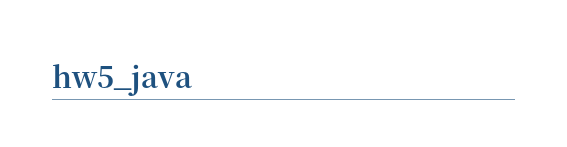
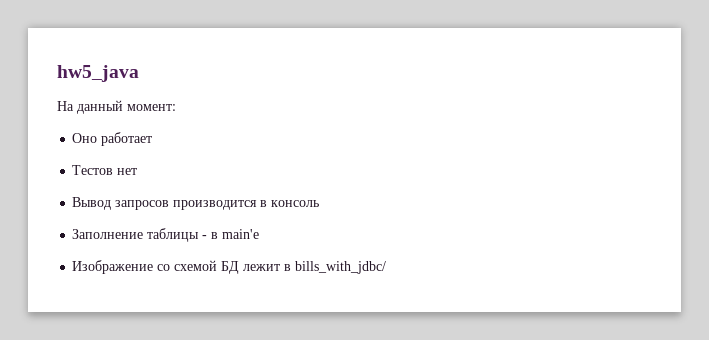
+ На данный момент:
+ Оно работает
+ Тестов нет
+ Вывод запросов производится в консоль
+ Заполнение таблицы - в main'e
+ Изображение со схемой БД лежит в bills_with_jdbc/

